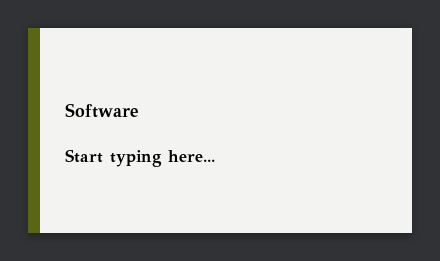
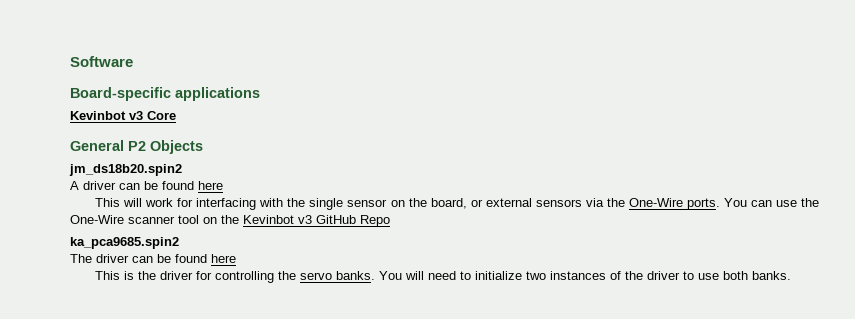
- Start typing here...
+ Board-specific applications
+ Kevinbot v3 Core
+ General P2 Objects
+ jm_ds18b20.spin2
+ A driver can be found here
+ This will work for interfacing with the single sensor on the board, or external sensors via the One-Wire ports. You can use the One-Wire scanner tool on the Kevinbot v3 GitHub Repo
+ ka_pca9685.spin2
+ The driver can be found here
+ This is the driver for controlling the servo banks. You will need to initialize two instances of the driver to use both banks.

